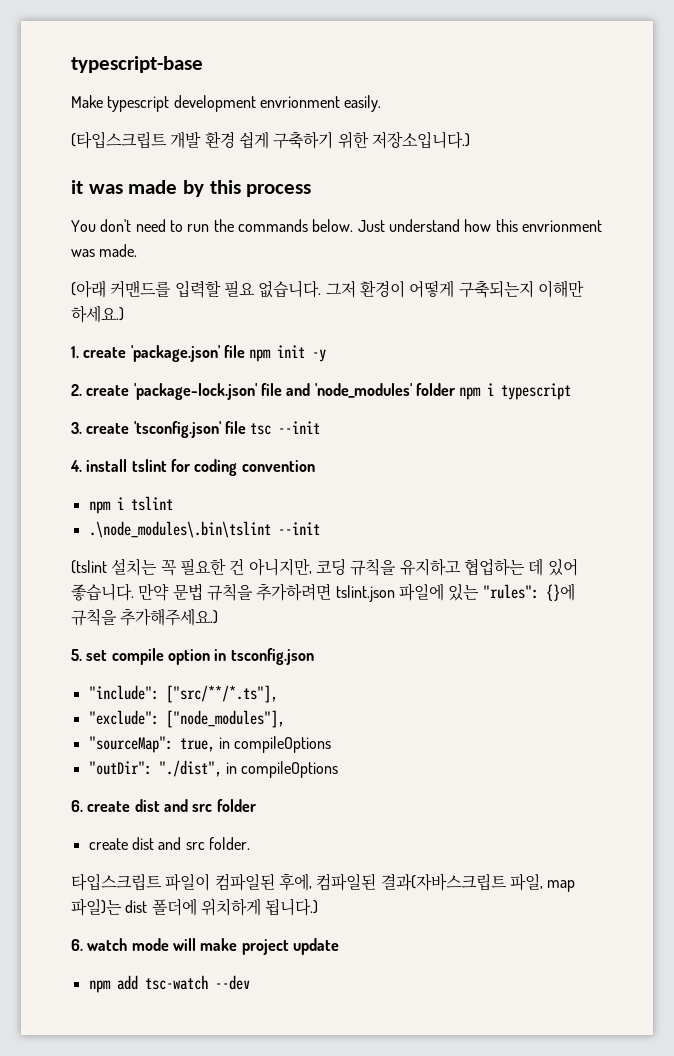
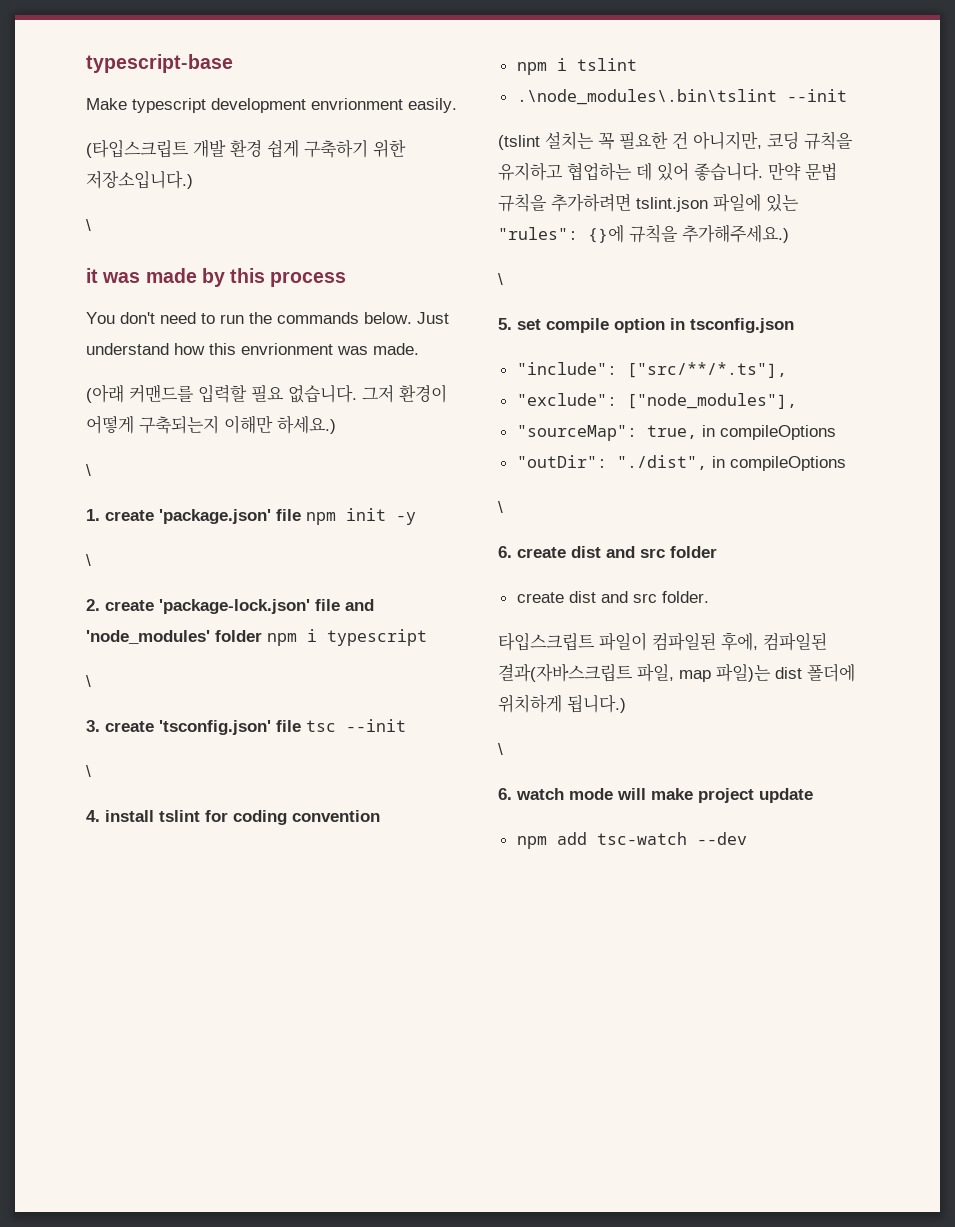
  (타입스크립트 개발 환경 쉽게 구축하기 위한 저장소입니다.)
+ \
  그저 환경이 어떻게 구축되는지 이해만 하세요.)
+ \
  1. create 'package.json' file npm init -y
+ \
  2. create 'package-lock.json' file and 'node_modules' folder npm i typescript
+ \
  3. create 'tsconfig.json' file tsc --init
+ \
  만약 문법 규칙을 추가하려면 tslint.json 파일에 있는 "rules": {}에 규칙을 추가해주세요.)
+ \
  "outDir": "./dist", in compileOptions
+ \
  타입스크립트 파일이 컴파일된 후에, 컴파일된 결과(자바스크립트 파일, map 파일)는 dist 폴더에 위치하게 됩니다.)
+ \

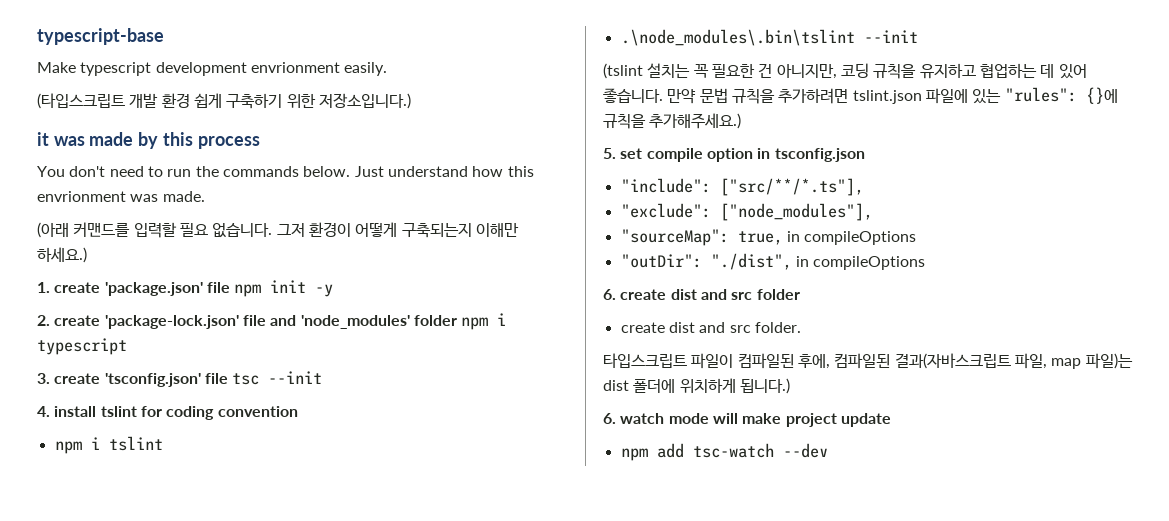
  (타입스크립트 개발 환경 쉽게 구축하기 위한 저장소입니다.)
- \
  그저 환경이 어떻게 구축되는지 이해만 하세요.)
- \
  1. create 'package.json' file npm init -y
- \
  2. create 'package-lock.json' file and 'node_modules' folder npm i typescript
- \
  3. create 'tsconfig.json' file tsc --init
- \
  만약 문법 규칙을 추가하려면 tslint.json 파일에 있는 "rules": {}에 규칙을 추가해주세요.)
- \
  "outDir": "./dist", in compileOptions
- \
  타입스크립트 파일이 컴파일된 후에, 컴파일된 결과(자바스크립트 파일, map 파일)는 dist 폴더에 위치하게 됩니다.)
- \

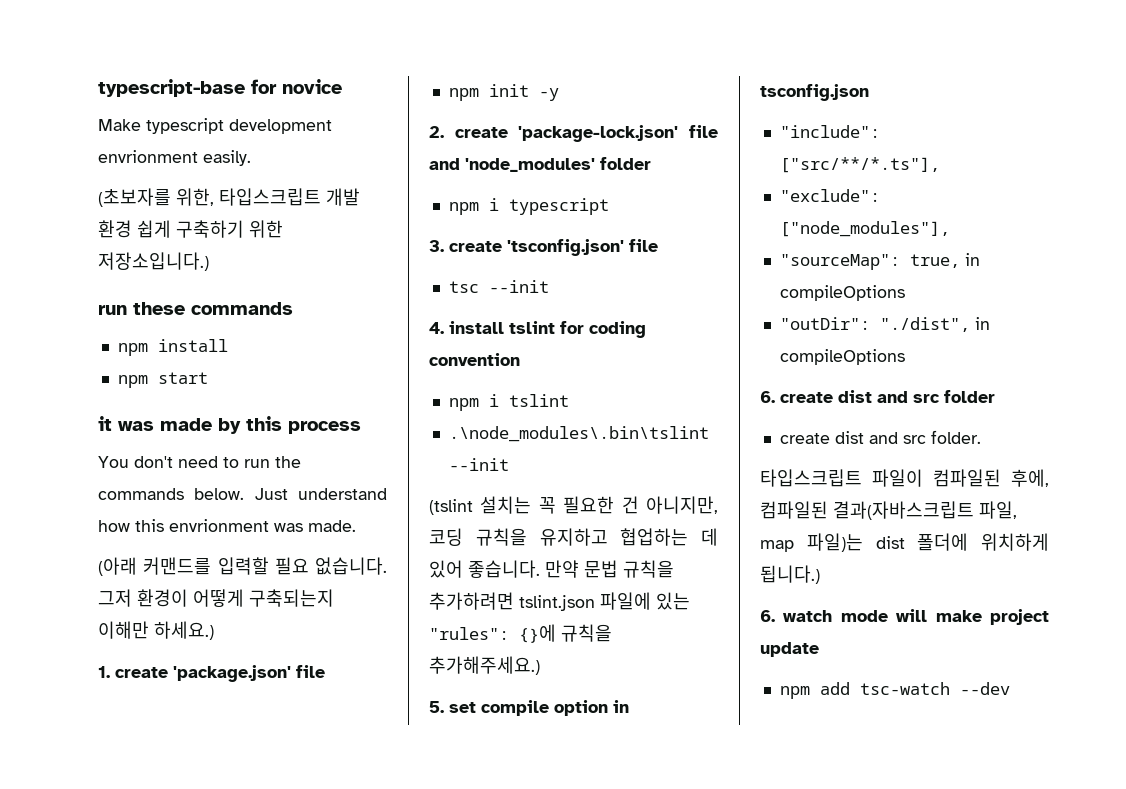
- typescript-base
+ typescript-base for novice
- (타입스크립트 개발 환경 쉽게 구축하기 위한 저장소입니다.)
+ (초보자를 위한, 타입스크립트 개발 환경 쉽게 구축하기 위한 저장소입니다.)
+ run these commands
+ npm install
+ npm start
- 1. create 'package.json' file npm init -y
+ 1. create 'package.json' file
+ npm init -y
- 2. create 'package-lock.json' file and 'node_modules' folder npm i typescript
+ 2. create 'package-lock.json' file and 'node_modules' folder
+ npm i typescript
- 3. create 'tsconfig.json' file tsc --init
+ 3. create 'tsconfig.json' file
+ tsc --init

